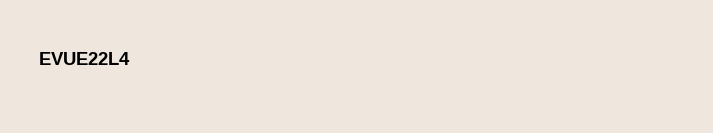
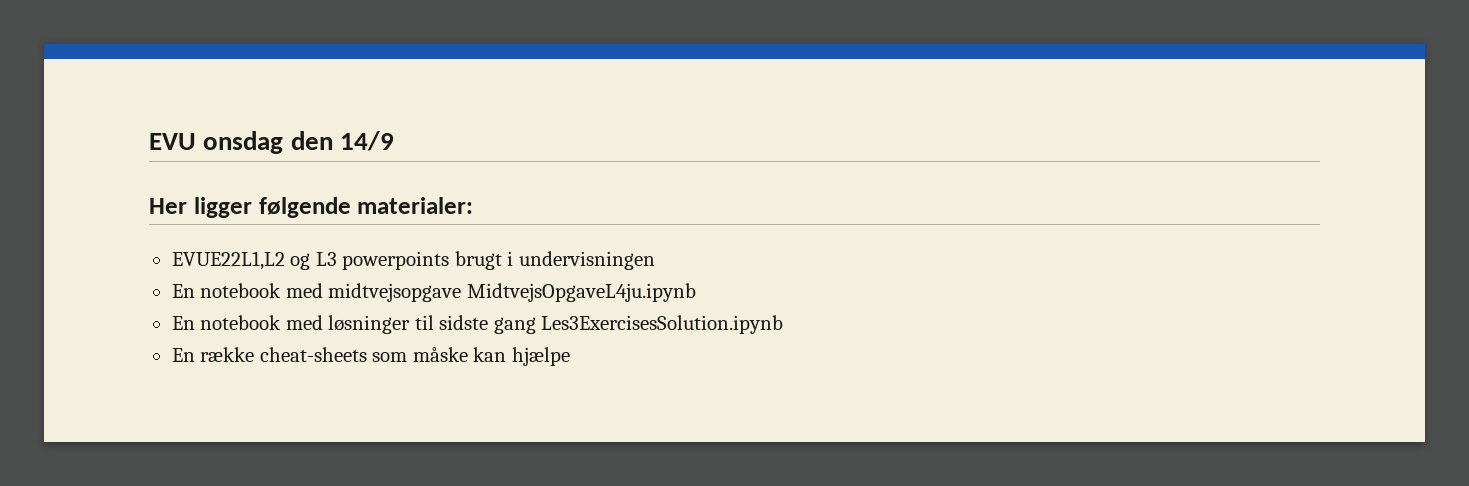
- EVUE22L4
+ EVU onsdag den 14/9
+ Her ligger følgende materialer:
+ EVUE22L1,L2 og L3 powerpoints brugt i undervisningen
+ En notebook med midtvejsopgave MidtvejsOpgaveL4ju.ipynb
+ En notebook med løsninger til sidste gang Les3ExercisesSolution.ipynb
+ En række cheat-sheets som måske kan hjælpe

